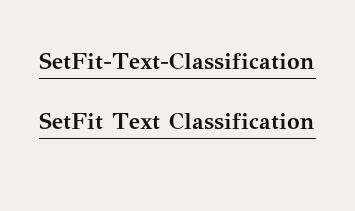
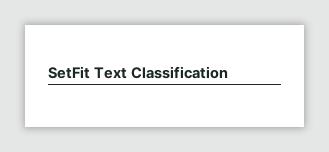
- SetFit-Text-Classification

